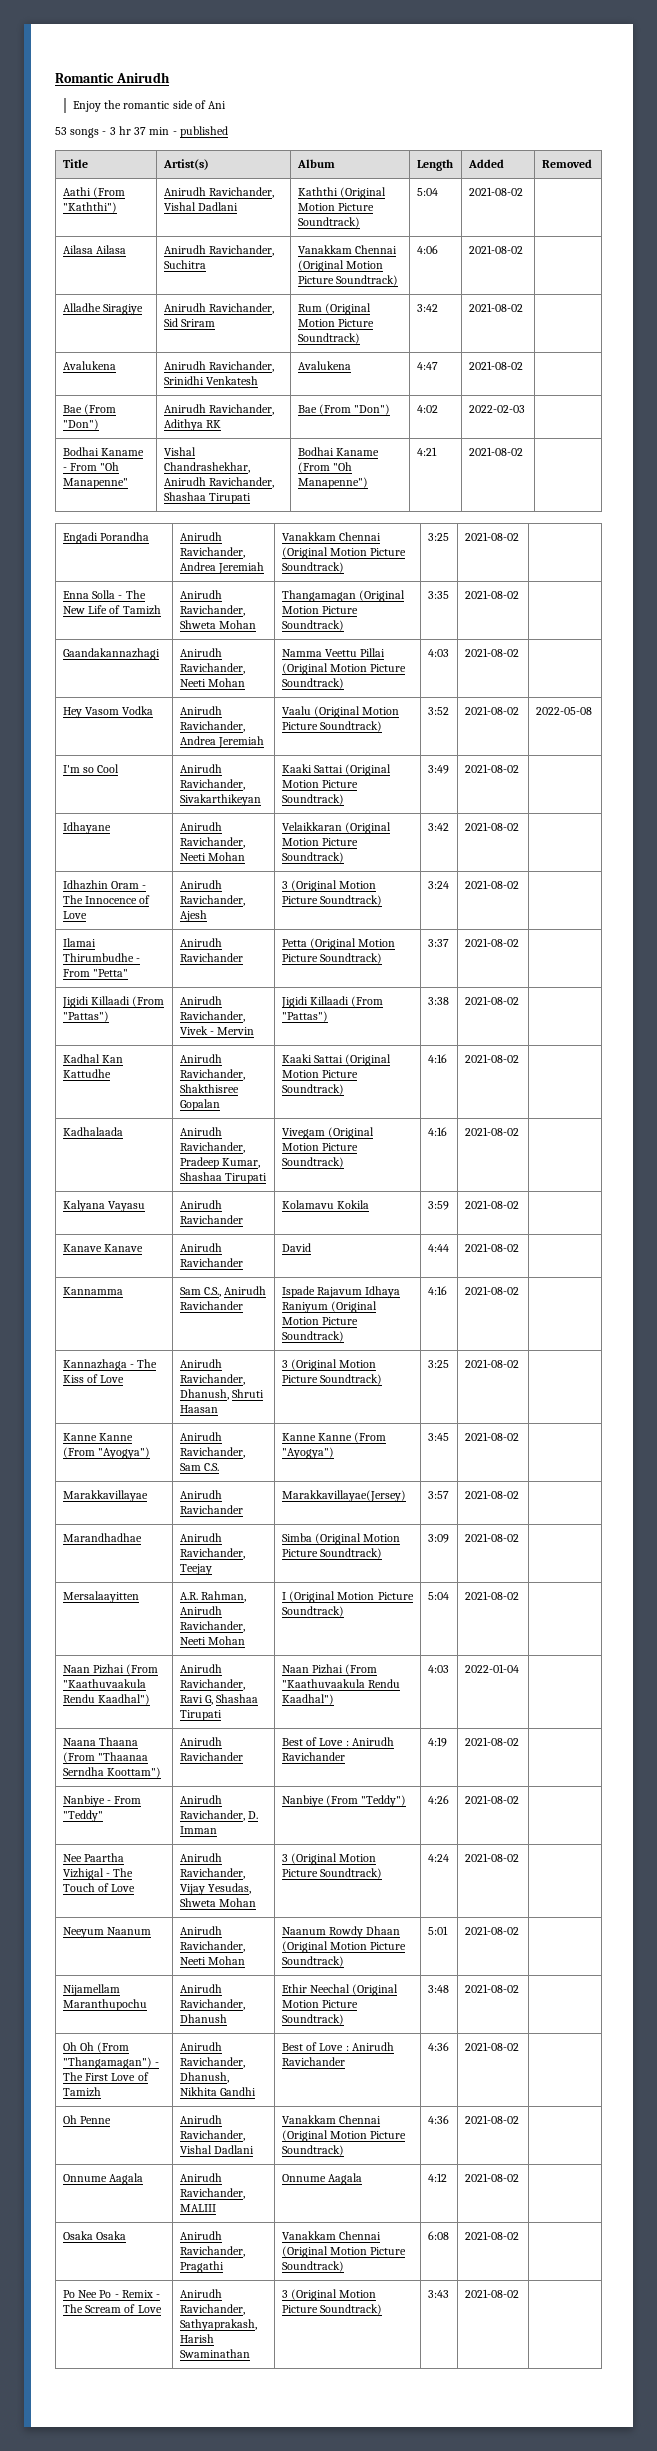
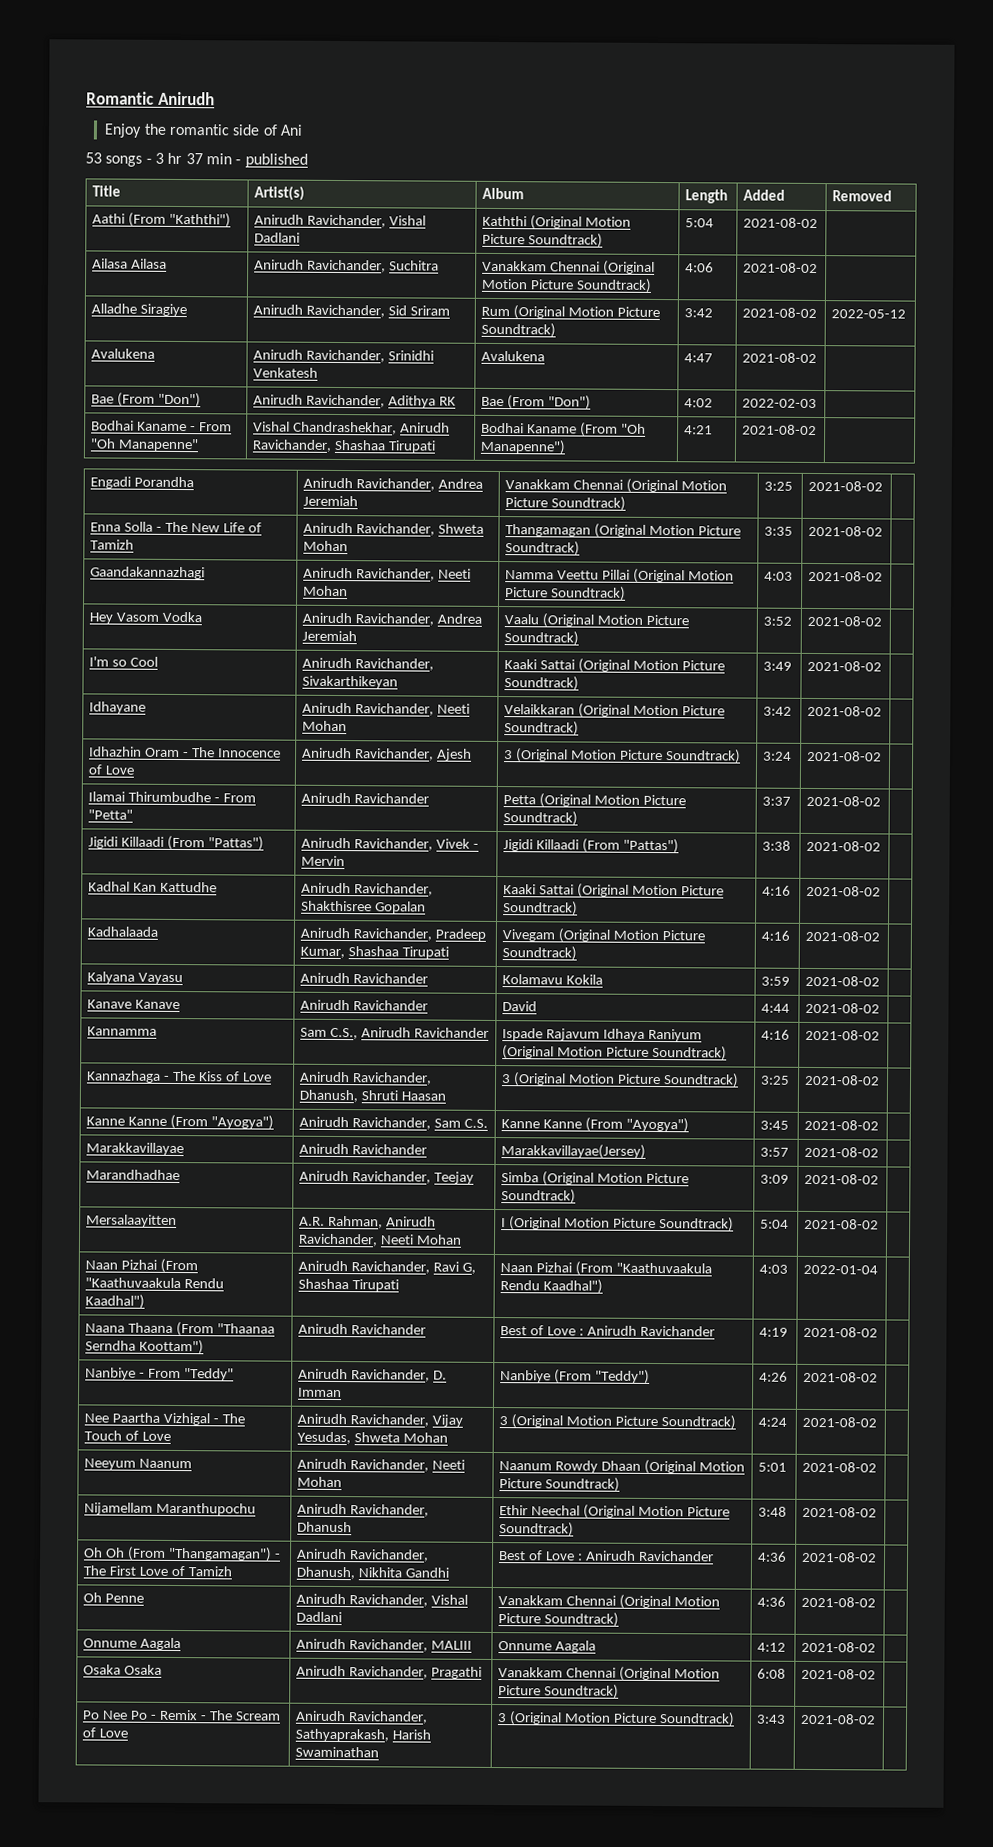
- Alladhe Siragiye | Anirudh Ravichander, Sid Sriram | Rum (Original Motion Picture Soundtrack) | 3:42 | 2021-08-02 |
+ Alladhe Siragiye | Anirudh Ravichander, Sid Sriram | Rum (Original Motion Picture Soundtrack) | 3:42 | 2021-08-02 | 2022-05-12
- Hey Vasom Vodka | Anirudh Ravichander, Andrea Jeremiah | Vaalu (Original Motion Picture Soundtrack) | 3:52 | 2021-08-02 | 2022-05-08
+ Hey Vasom Vodka | Anirudh Ravichander, Andrea Jeremiah | Vaalu (Original Motion Picture Soundtrack) | 3:52 | 2021-08-02 |

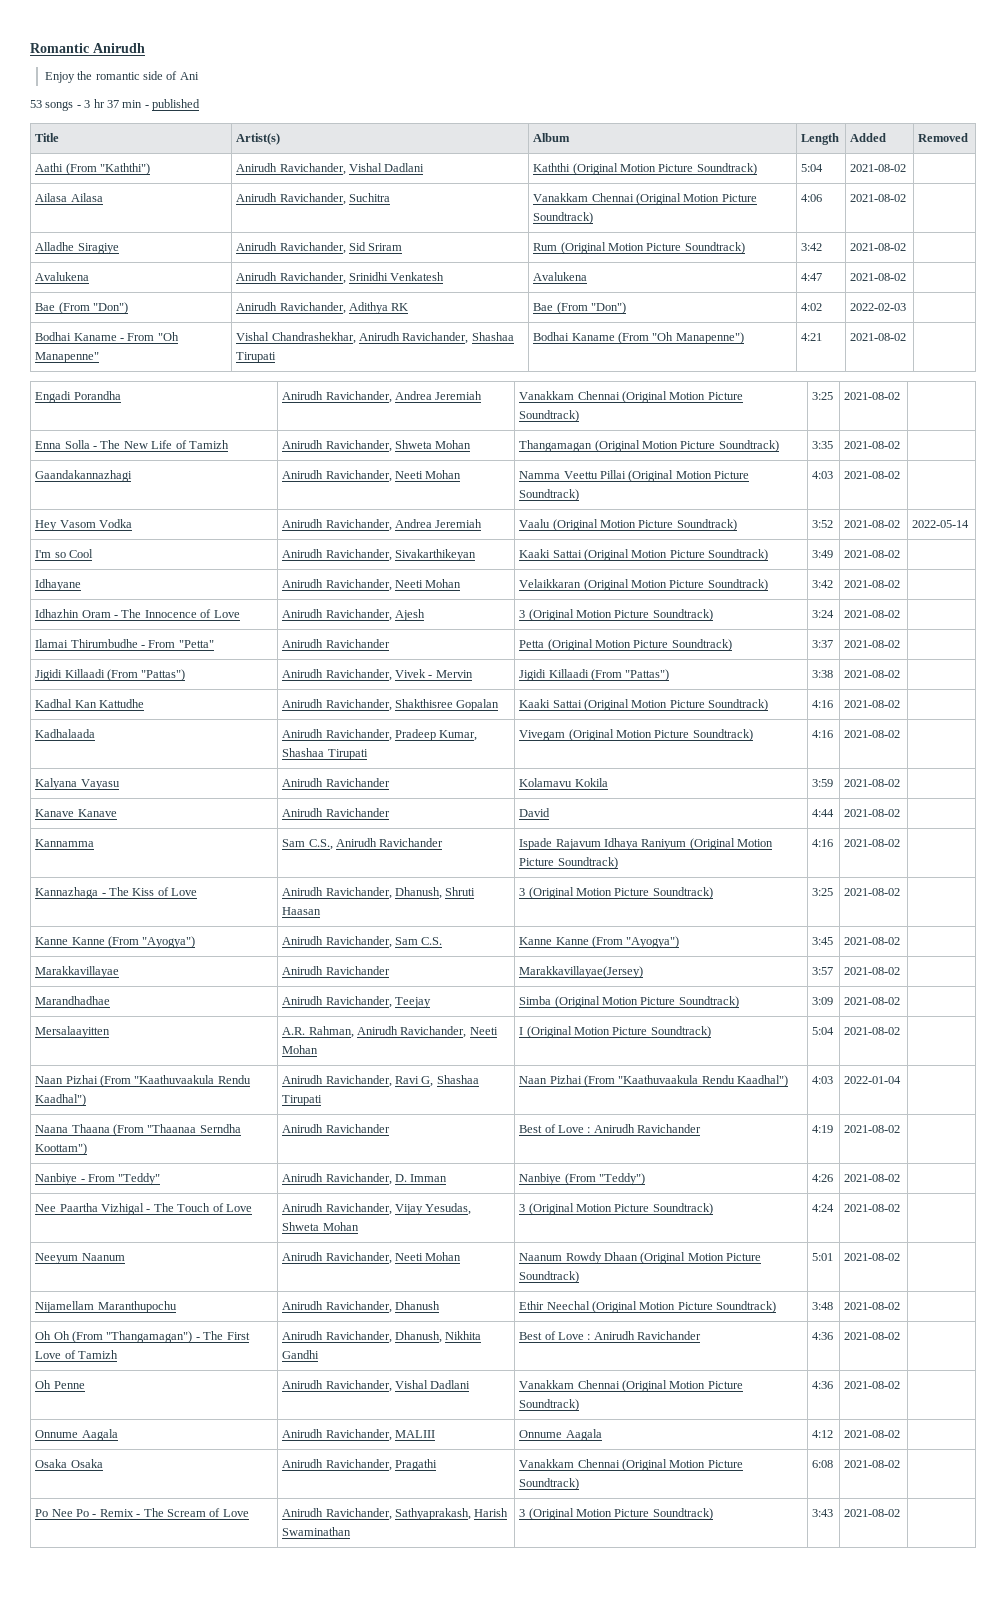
- Alladhe Siragiye | Anirudh Ravichander, Sid Sriram | Rum (Original Motion Picture Soundtrack) | 3:42 | 2021-08-02 | 2022-05-12
+ Alladhe Siragiye | Anirudh Ravichander, Sid Sriram | Rum (Original Motion Picture Soundtrack) | 3:42 | 2021-08-02 |
- Hey Vasom Vodka | Anirudh Ravichander, Andrea Jeremiah | Vaalu (Original Motion Picture Soundtrack) | 3:52 | 2021-08-02 |
+ Hey Vasom Vodka | Anirudh Ravichander, Andrea Jeremiah | Vaalu (Original Motion Picture Soundtrack) | 3:52 | 2021-08-02 | 2022-05-14

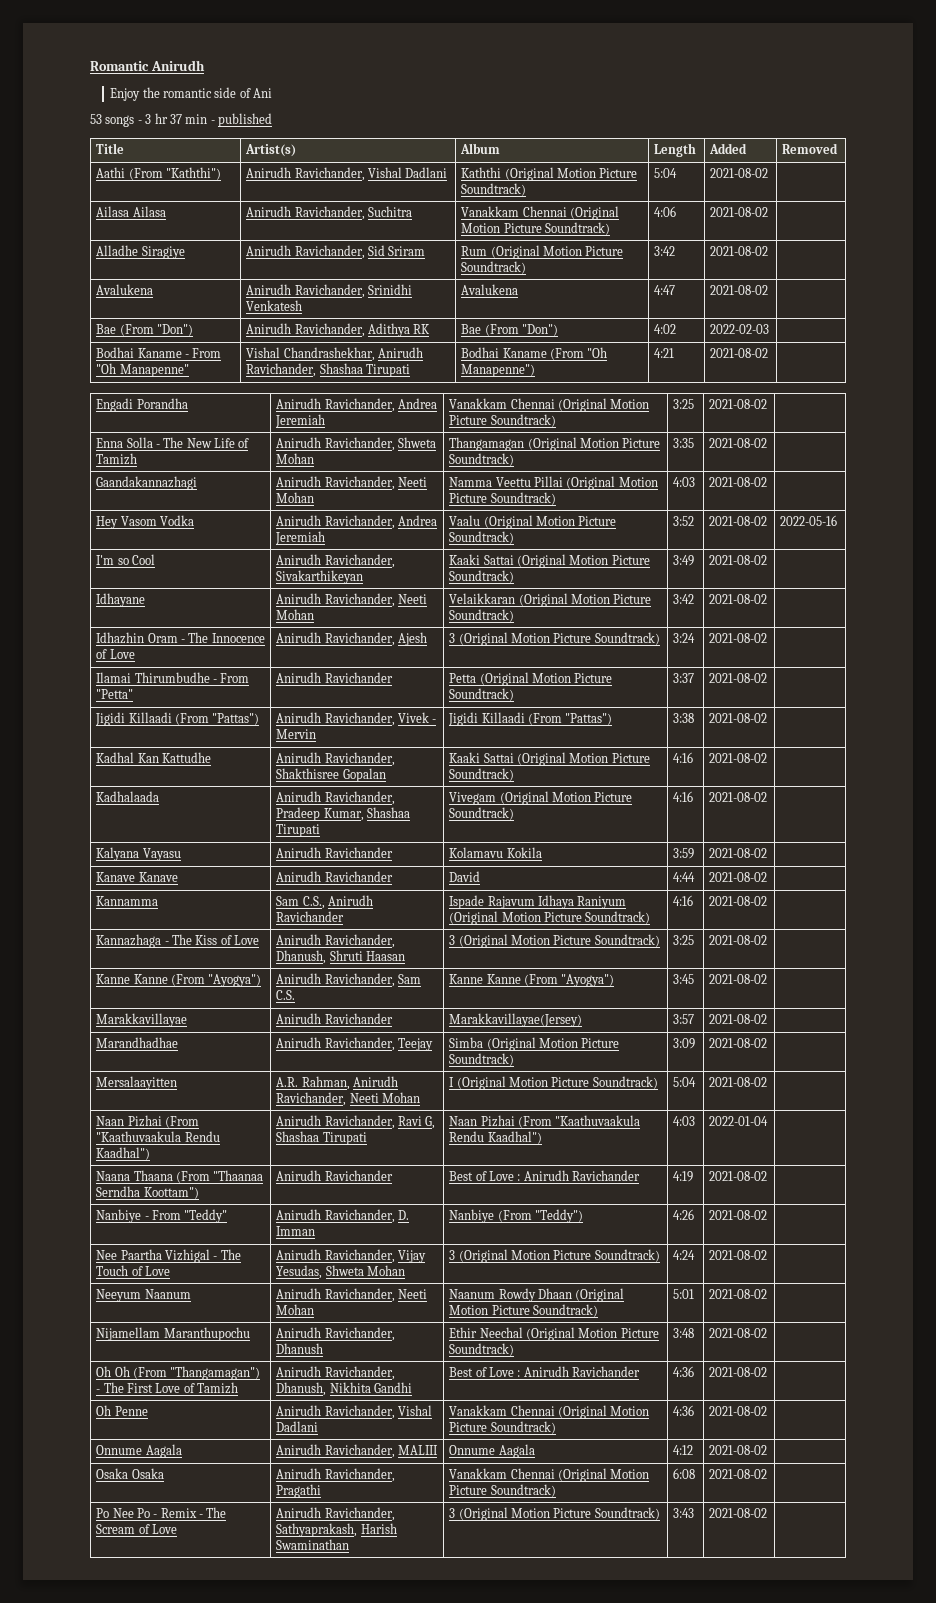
- Hey Vasom Vodka | Anirudh Ravichander, Andrea Jeremiah | Vaalu (Original Motion Picture Soundtrack) | 3:52 | 2021-08-02 | 2022-05-14
+ Hey Vasom Vodka | Anirudh Ravichander, Andrea Jeremiah | Vaalu (Original Motion Picture Soundtrack) | 3:52 | 2021-08-02 | 2022-05-16

